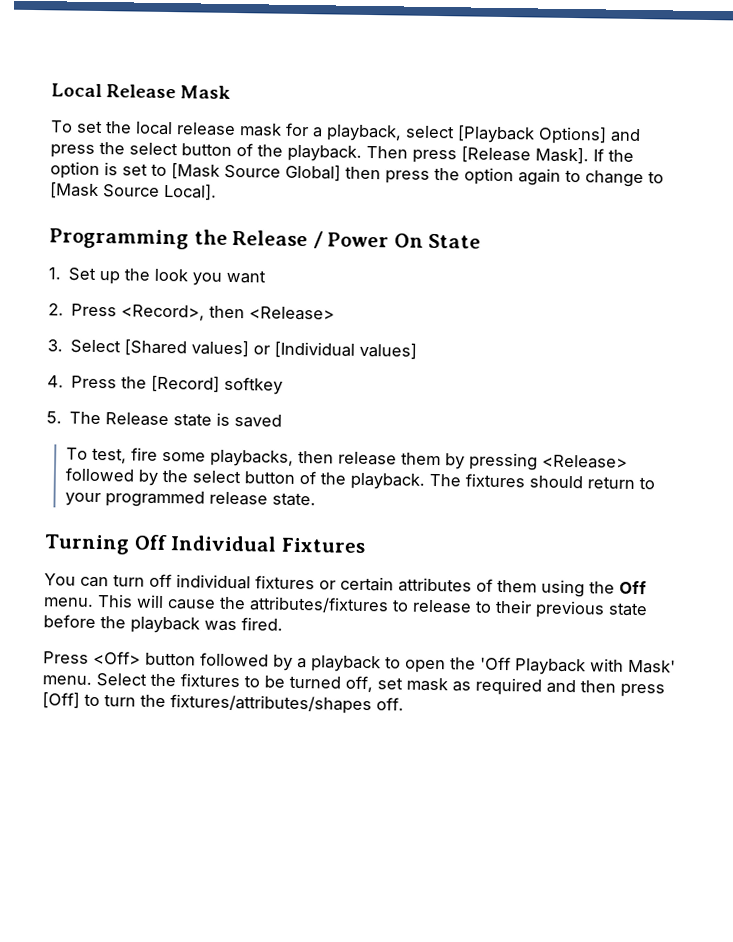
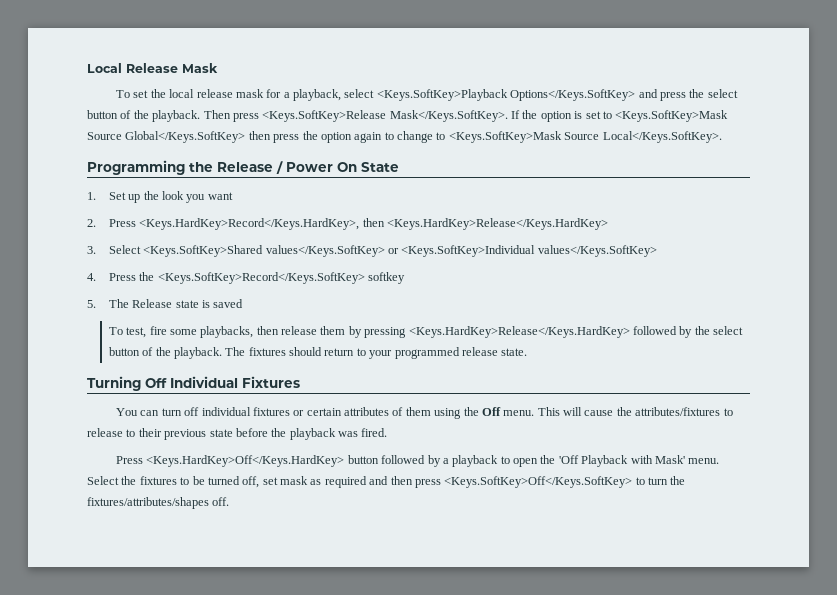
- To set the local release mask for a playback, select [Playback Options] and press the select button of the playback.
+ To set the local release mask for a playback, select <Keys.SoftKey>Playback Options</Keys.SoftKey> and press the select button of the playback.
- Then press [Release Mask]. If the option is set to [Mask Source Global] then press the option again to change to [Mask Source Local].
+ Then press <Keys.SoftKey>Release Mask</Keys.SoftKey>. If the option is set to <Keys.SoftKey>Mask Source Global</Keys.SoftKey> then press the option again to change to <Keys.SoftKey>Mask Source Local</Keys.SoftKey>.
- 2. Press <Record>, then <Release>
+ 2. Press <Keys.HardKey>Record</Keys.HardKey>, then <Keys.HardKey>Release</Keys.HardKey>
- 3. Select [Shared values] or [Individual values]
+ 3. Select <Keys.SoftKey>Shared values</Keys.SoftKey> or <Keys.SoftKey>Individual values</Keys.SoftKey>
- 4. Press the [Record] softkey
+ 4. Press the <Keys.SoftKey>Record</Keys.SoftKey> softkey
- To test, fire some playbacks, then release them by pressing <Release> followed by the select button of the playback.
+ To test, fire some playbacks, then release them by pressing <Keys.HardKey>Release</Keys.HardKey> followed by the select button of the playback.
- Press <Off> button followed by a playback to open the 'Off Playback with Mask' menu.
+ Press <Keys.HardKey>Off</Keys.HardKey> button followed by a playback to open the 'Off Playback with Mask' menu.
- Select the fixtures to be turned off, set mask as required and then press [Off] to turn the fixtures/attributes/shapes off.
+ Select the fixtures to be turned off, set mask as required and then press <Keys.SoftKey>Off</Keys.SoftKey> to turn the fixtures/attributes/shapes off.

